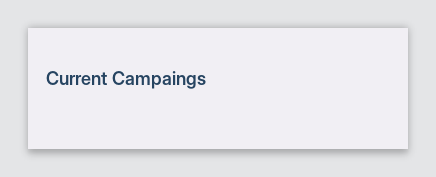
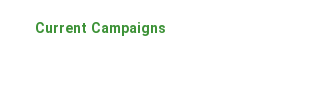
- Current Campaings
+ Current Campaigns

